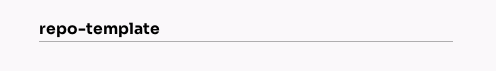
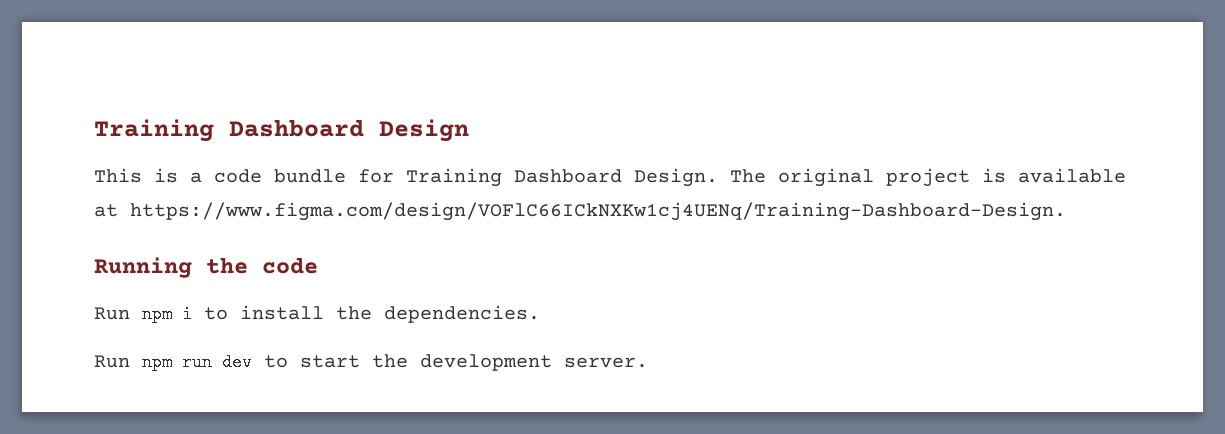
- repo-template
+ Training Dashboard Design
+ This is a code bundle for Training Dashboard Design. The original project is available at https://www.figma.com/design/VOFlC66ICkNXKw1cj4UENq/Training-Dashboard-Design.
+ Running the code
+ Run npm i to install the dependencies.
+ Run npm run dev to start the development server.

